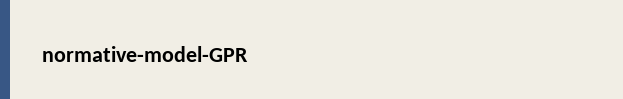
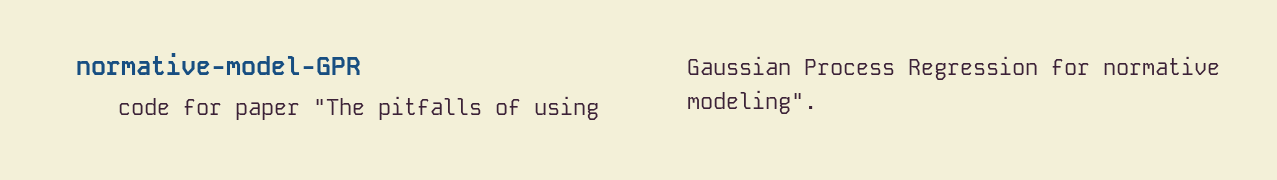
+ code for paper "The pitfalls of using Gaussian Process Regression for normative modeling".

